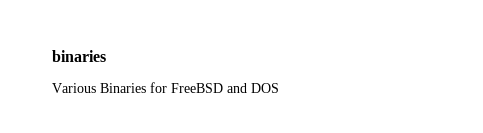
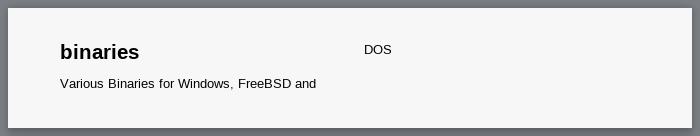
- Various Binaries for FreeBSD and DOS
+ Various Binaries for Windows, FreeBSD and DOS

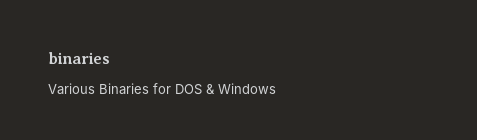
- Various Binaries for Windows, FreeBSD and DOS
+ Various Binaries for DOS & Windows

